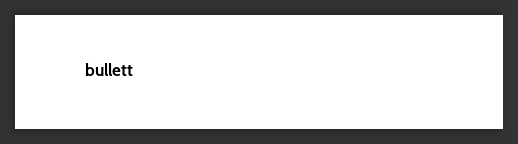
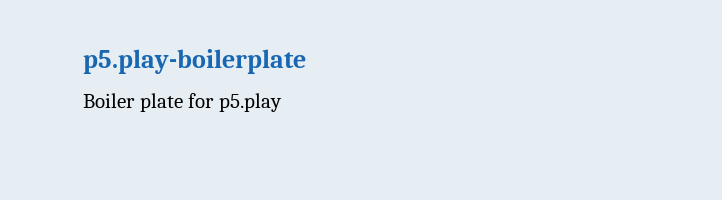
- bullett
+ p5.play-boilerplate
+ Boiler plate for p5.play

